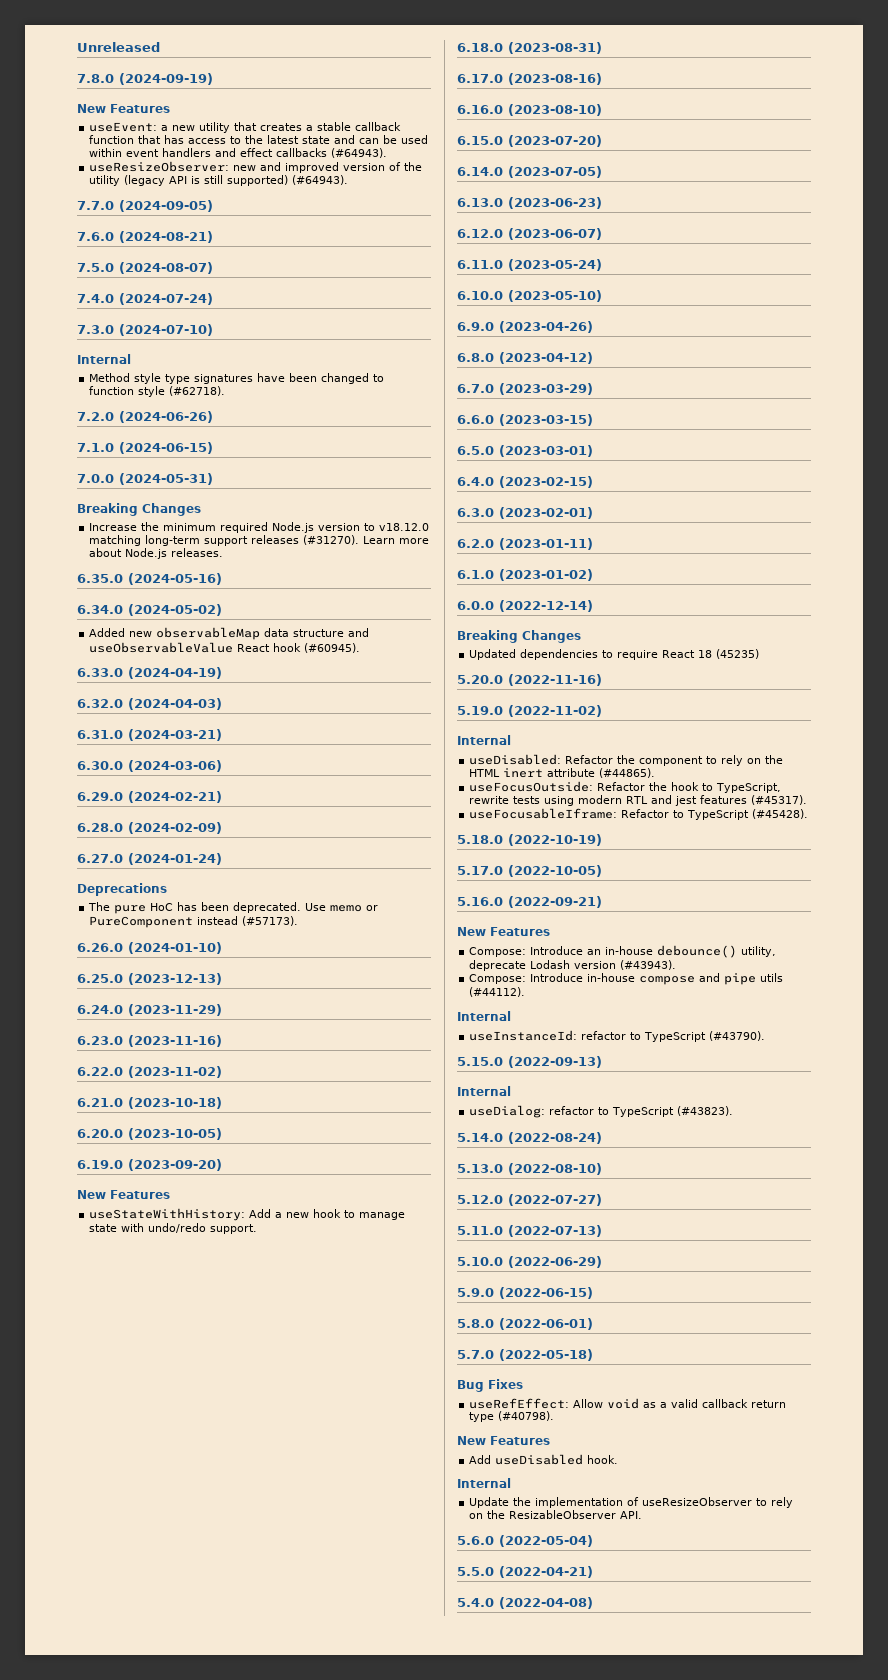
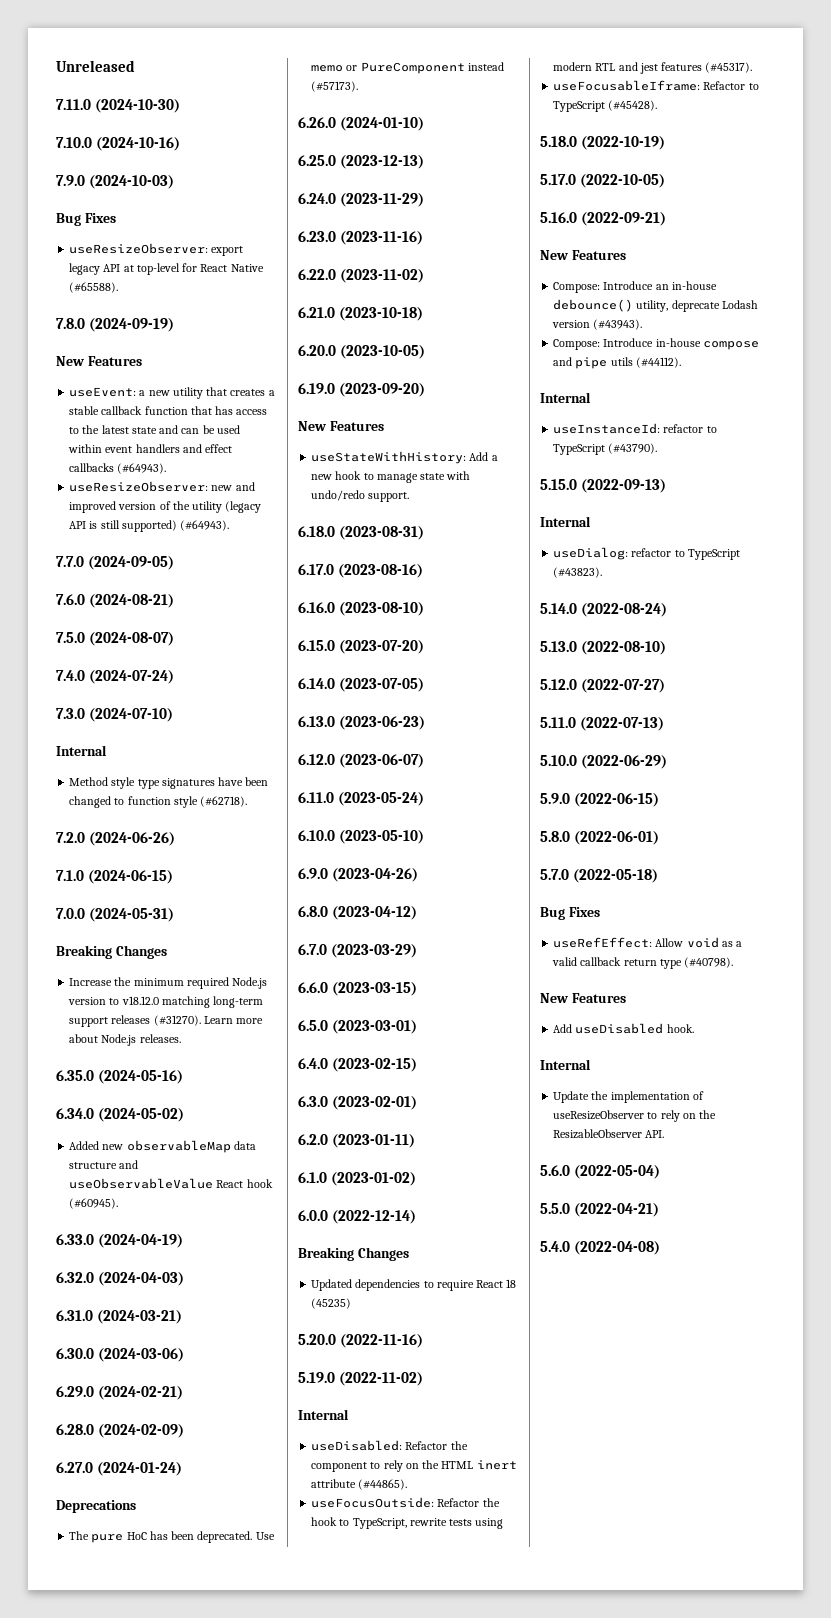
+ 7.11.0 (2024-10-30)
+ 7.10.0 (2024-10-16)
+ 7.9.0 (2024-10-03)
+ Bug Fixes
+ useResizeObserver: export legacy API at top-level for React Native (#65588).

